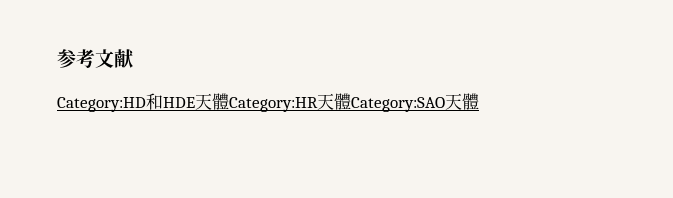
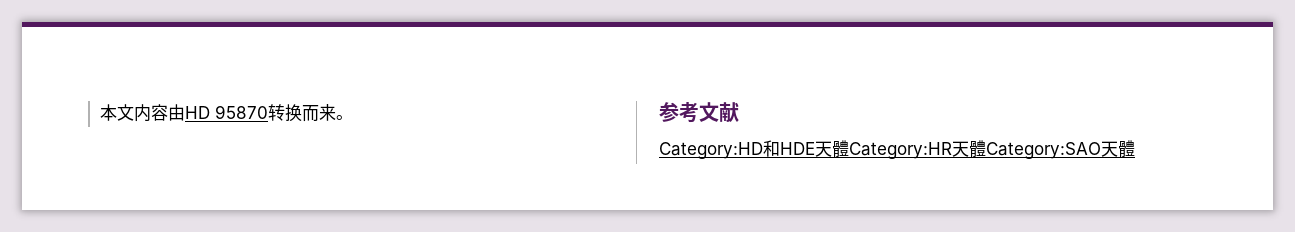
+ 本文内容由HD 95870转换而来。

